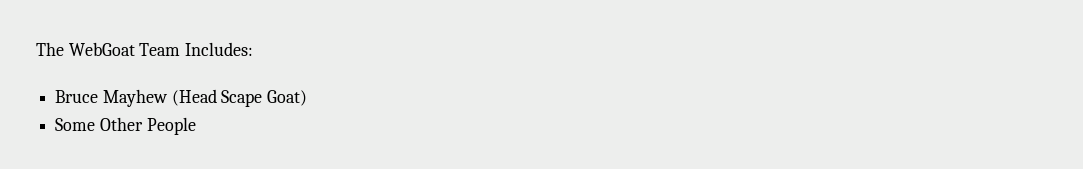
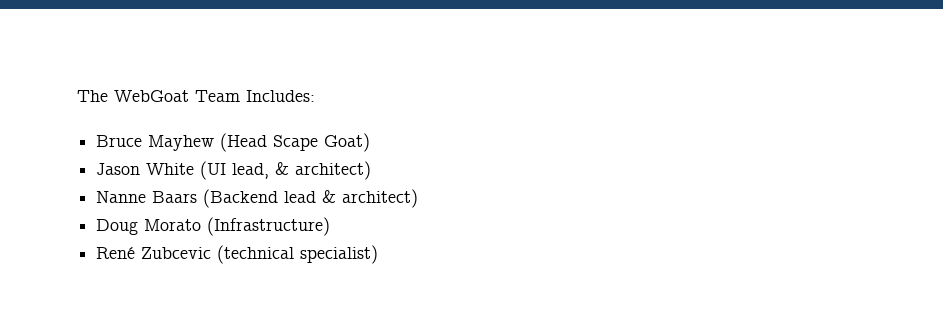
- Some Other People
+ Jason White (UI lead, & architect)
+ Nanne Baars (Backend lead & architect)
+ Doug Morato (Infrastructure)
+ René Zubcevic (technical specialist)

